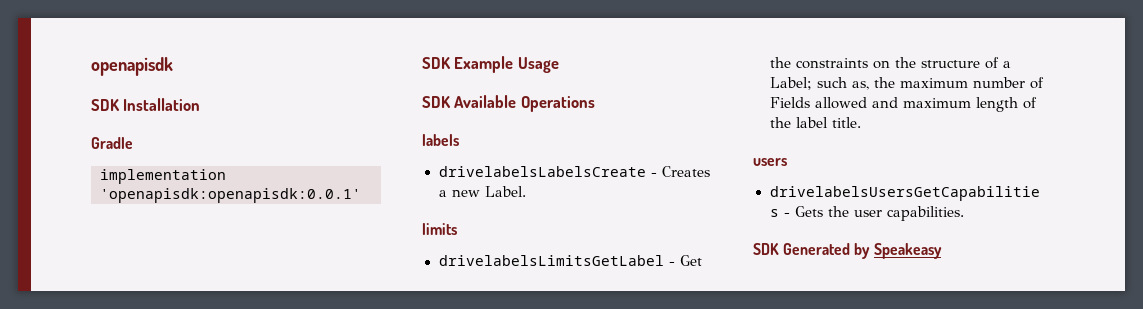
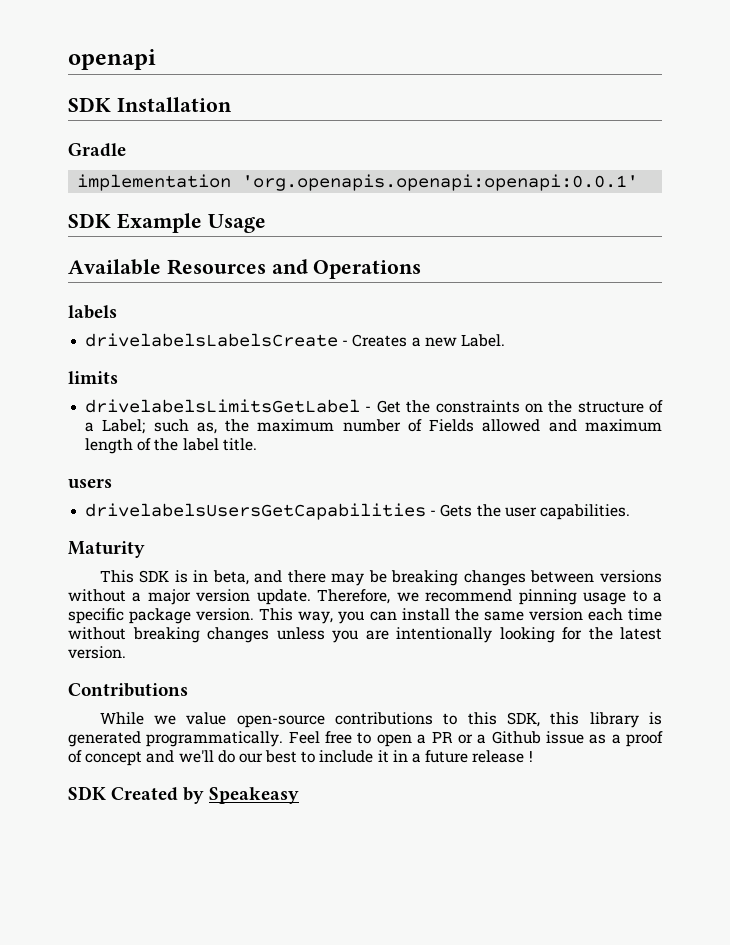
- openapisdk
+ openapi
- implementation 'openapisdk:openapisdk:0.0.1'
+ implementation 'org.openapis.openapi:openapi:0.0.1'
- SDK Available Operations
+ Available Resources and Operations
- SDK Generated by Speakeasy
+ Maturity
+ This SDK is in beta, and there may be breaking changes between versions without a major version update. Therefore, we recommend pinning usage to a specific package version. This way, you can install the same version each time without breaking changes unless you are intentionally looking for the latest version.
+ Contributions
+ While we value open-source contributions to this SDK, this library is generated programmatically. Feel free to open a PR or a Github issue as a proof of concept and we'll do our best to include it in a future release !
+ SDK Created by Speakeasy

